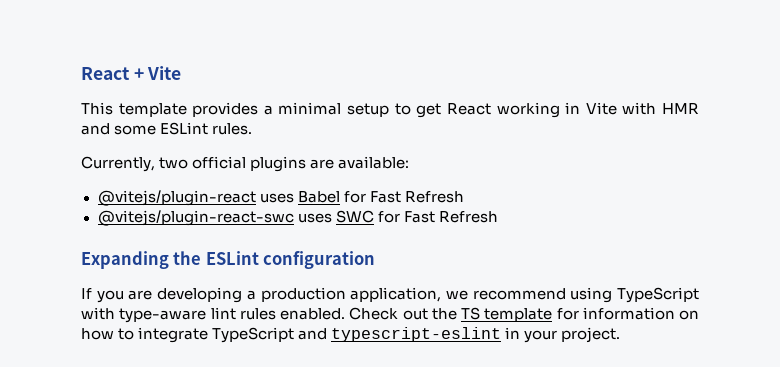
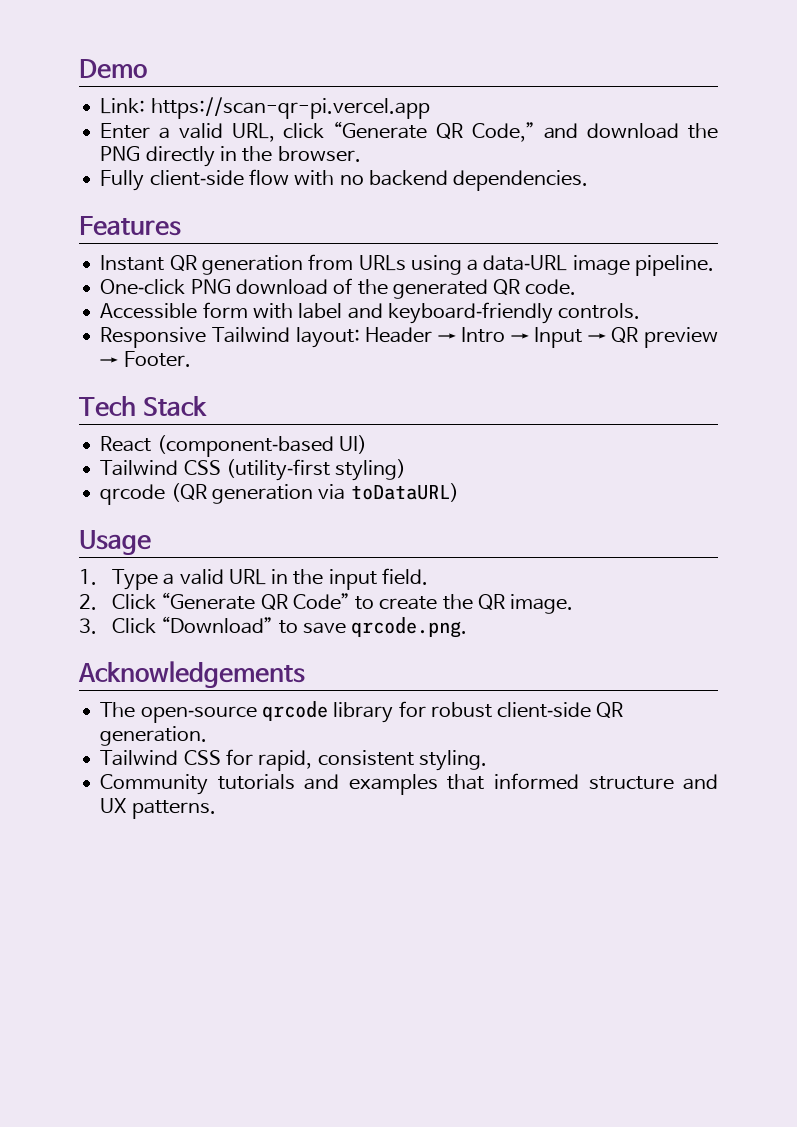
- React + Vite
- This template provides a minimal setup to get React working in Vite with HMR and some ESLint rules.
- Currently, two official plugins are available:
- @vitejs/plugin-react uses Babel for Fast Refresh
- @vitejs/plugin-react-swc uses SWC for Fast Refresh
- Expanding the ESLint configuration
- If you are developing a production application, we recommend using TypeScript with type-aware lint rules enabled. Check out the TS template for information on how to integrate TypeScript and typescript-eslint in your project.
+ Demo
+ Link: https://scan-qr-pi.vercel.app
+ Enter a valid URL, click “Generate QR Code,” and download the PNG directly in the browser.
+ Fully client‑side flow with no backend dependencies.
+ Features
+ Instant QR generation from URLs using a data‑URL image pipeline.
+ One‑click PNG download of the generated QR code.
+ Accessible form with label and keyboard‑friendly controls.
+ Responsive Tailwind layout: Header → Intro → Input → QR preview → Footer.
+ Tech Stack
+ React (component‑based UI)
+ Tailwind CSS (utility‑first styling)
+ qrcode (QR generation via toDataURL)
+ Usage
+ 1. Type a valid URL in the input field.
+ 2. Click “Generate QR Code” to create the QR image.
+ 3. Click “Download” to save qrcode.png.
+ Acknowledgements
+ The open‑source qrcode library for robust client‑side QR generation.
+ Tailwind CSS for rapid, consistent styling.
+ Community tutorials and examples that informed structure and UX patterns.

